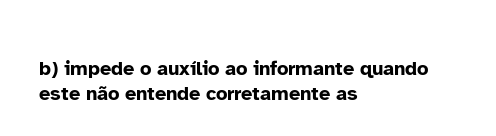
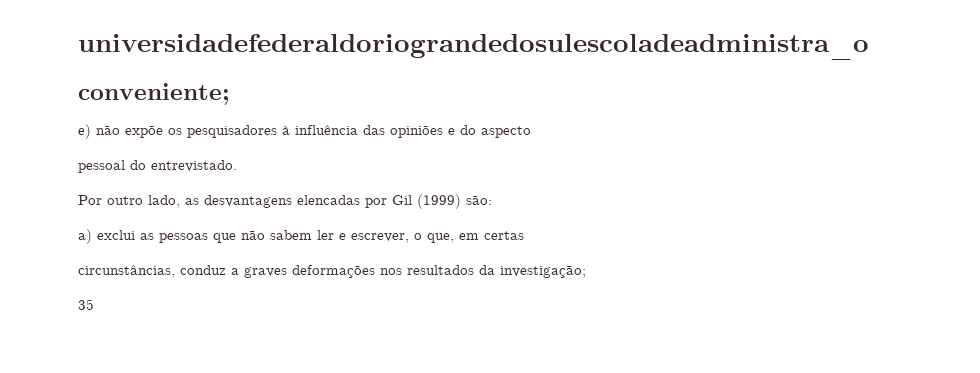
- b) impede o auxílio ao informante quando este não entende corretamente as
+ universidadefederaldoriograndedosulescoladeadministra_o
+ conveniente;
+ e) não expõe os pesquisadores à influência das opiniões e do aspecto
+ pessoal do entrevistado.
+ Por outro lado, as desvantagens elencadas por Gil (1999) são:
+ a) exclui as pessoas que não sabem ler e escrever, o que, em certas
+ circunstâncias, conduz a graves deformações nos resultados da investigação;
+ 35

